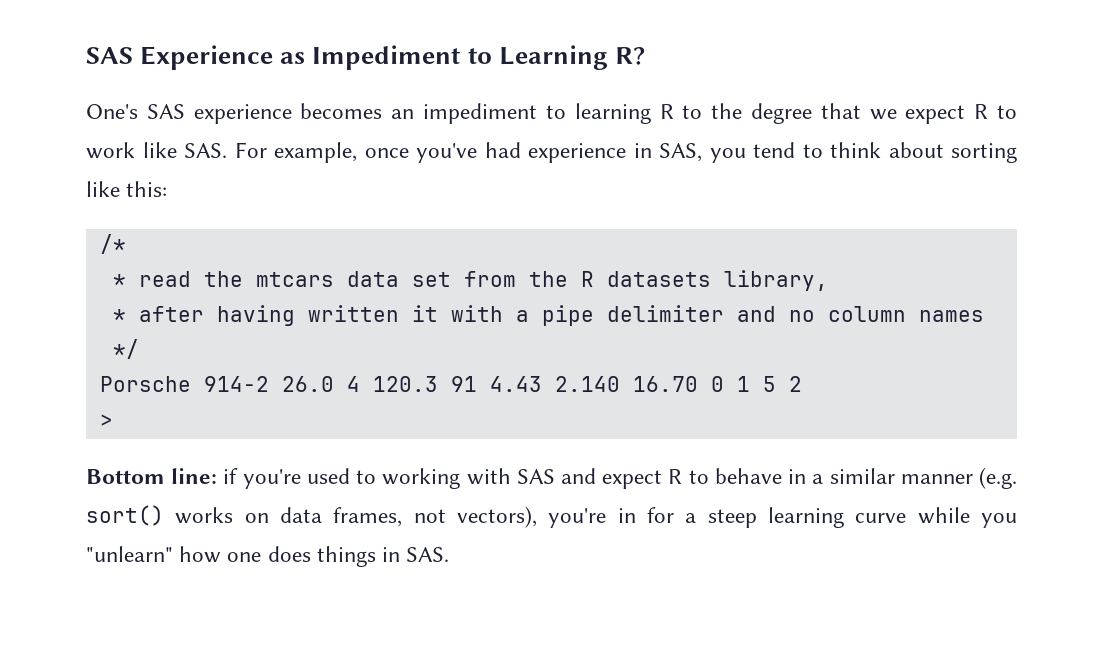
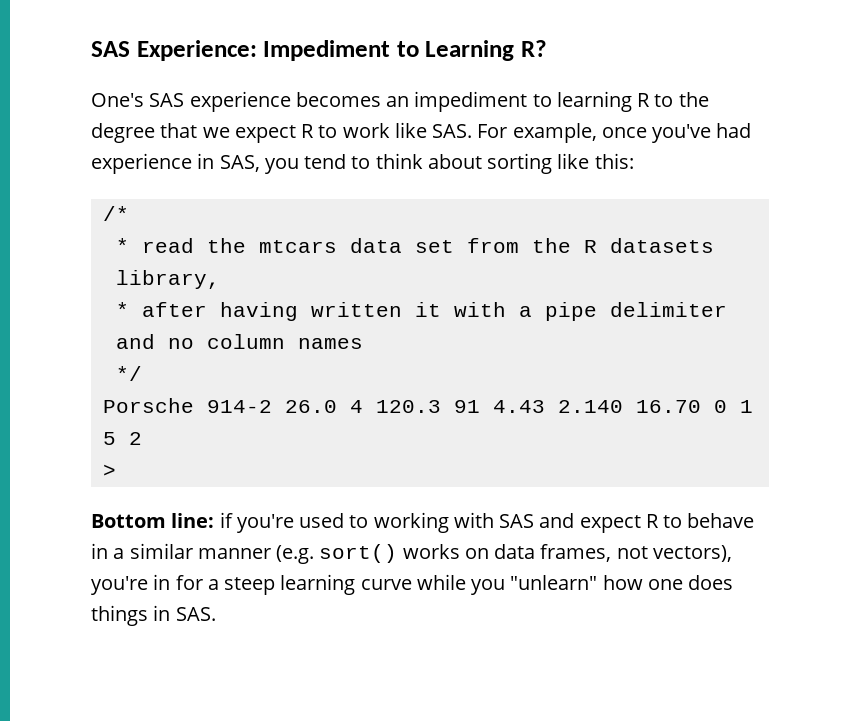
- SAS Experience as Impediment to Learning R?
+ SAS Experience: Impediment to Learning R?

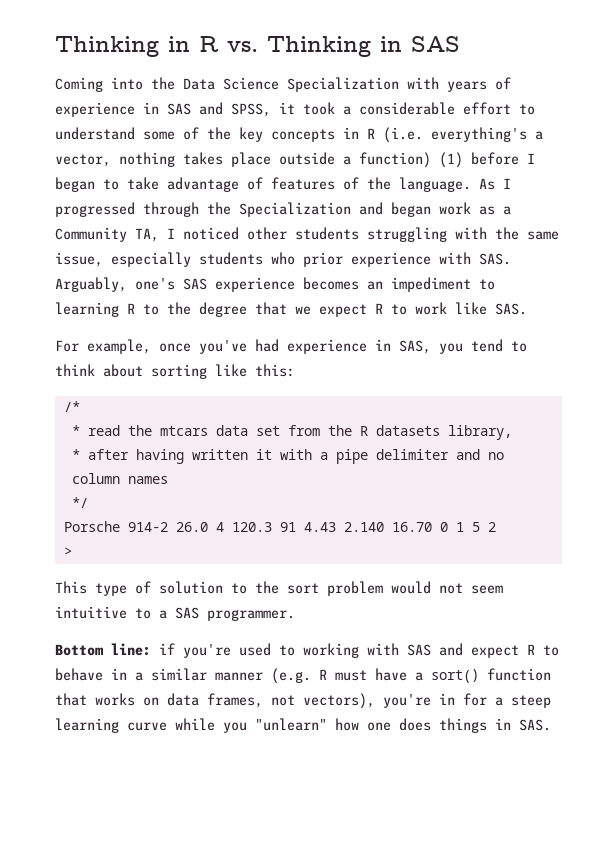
- SAS Experience: Impediment to Learning R?
- One's SAS experience becomes an impediment to learning R to the degree that we expect R to work like SAS. For example, once you've had experience in SAS, you tend to think about sorting like this:
+ Thinking in R vs. Thinking in SAS
+ Coming into the Data Science Specialization with years of experience in SAS and SPSS, it took a considerable effort to understand some of the key concepts in R (i.e. everything's a vector, nothing takes place outside a function) (1) before I began to take advantage of features of the language. As I progressed through the Specialization and began work as a Community TA, I noticed other students struggling with the same issue, especially students who prior experience with SAS. Arguably, one's SAS experience becomes an impediment to learning R to the degree that we expect R to work like SAS.
+ For example, once you've had experience in SAS, you tend to think about sorting like this:
+ This type of solution to the sort problem would not seem intuitive to a SAS programmer.
- Bottom line: if you're used to working with SAS and expect R to behave in a similar manner (e.g. sort() works on data frames, not vectors), you're in for a steep learning curve while you "unlearn" how one does things in SAS.
+ Bottom line: if you're used to working with SAS and expect R to behave in a similar manner (e.g. R must have a sort() function that works on data frames, not vectors), you're in for a steep learning curve while you "unlearn" how one does things in SAS.

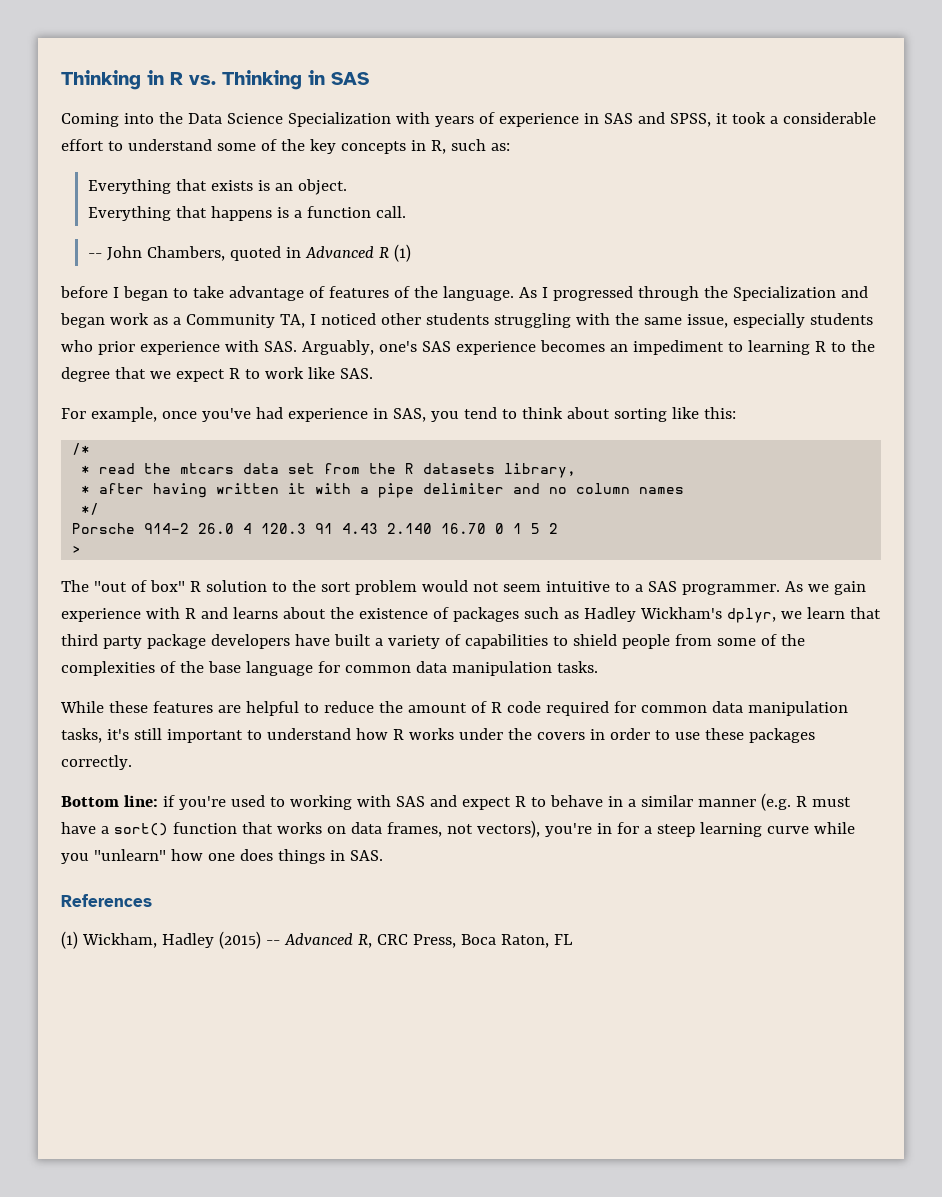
- Coming into the Data Science Specialization with years of experience in SAS and SPSS, it took a considerable effort to understand some of the key concepts in R (i.e. everything's a vector, nothing takes place outside a function) (1) before I began to take advantage of features of the language.
+ Coming into the Data Science Specialization with years of experience in SAS and SPSS, it took a considerable effort to understand some of the key concepts in R, such as:
+ Everything that exists is an object.
+ Everything that happens is a function call.
+ -- John Chambers, quoted in Advanced R (1)
+ before I began to take advantage of features of the language.
- This type of solution to the sort problem would not seem intuitive to a SAS programmer.
+ The "out of box" R solution to the sort problem would not seem intuitive to a SAS programmer. As we gain experience with R and learns about the existence of packages such as Hadley Wickham's dplyr, we learn that third party package developers have built a variety of capabilities to shield people from some of the complexities of the base language for common data manipulation tasks.
+ While these features are helpful to reduce the amount of R code required for common data manipulation tasks, it's still important to understand how R works under the covers in order to use these packages correctly.
+ References
+ (1) Wickham, Hadley (2015) -- Advanced R, CRC Press, Boca Raton, FL

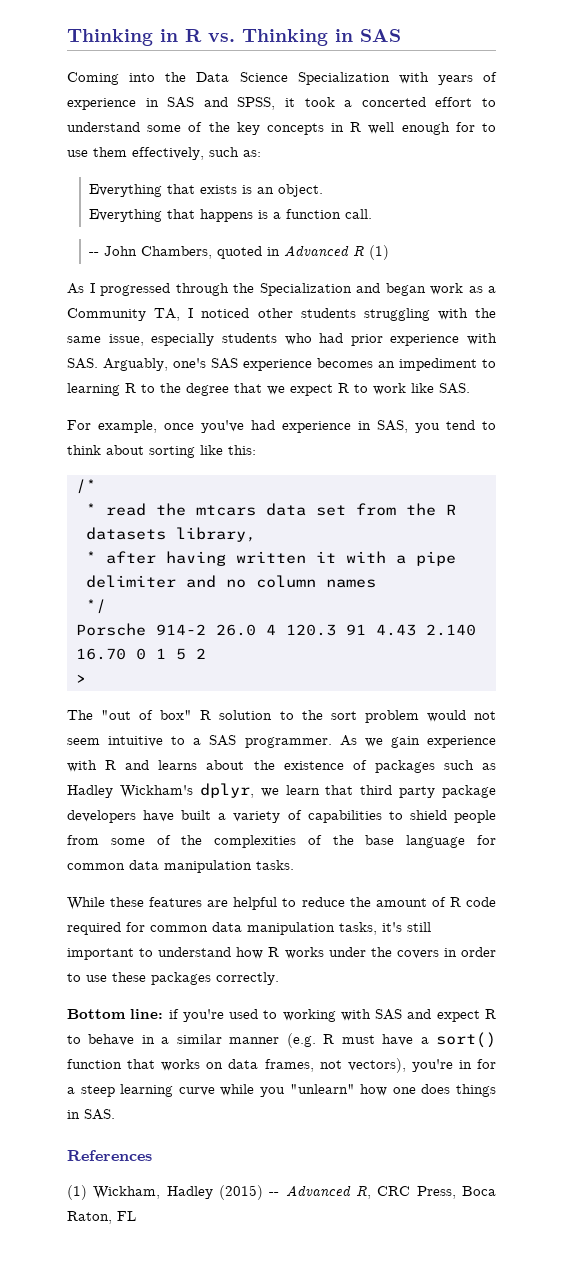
- Coming into the Data Science Specialization with years of experience in SAS and SPSS, it took a considerable effort to understand some of the key concepts in R, such as:
+ Coming into the Data Science Specialization with years of experience in SAS and SPSS, it took a concerted effort to understand some of the key concepts in R well enough for to use them effectively, such as:
- before I began to take advantage of features of the language. As I progressed through the Specialization and began work as a Community TA, I noticed other students struggling with the same issue, especially students who prior experience with SAS. Arguably, one's SAS experience becomes an impediment to learning R to the degree that we expect R to work like SAS.
+ As I progressed through the Specialization and began work as a Community TA, I noticed other students struggling with the same issue, especially students who had prior experience with SAS. Arguably, one's SAS experience becomes an impediment to learning R to the degree that we expect R to work like SAS.

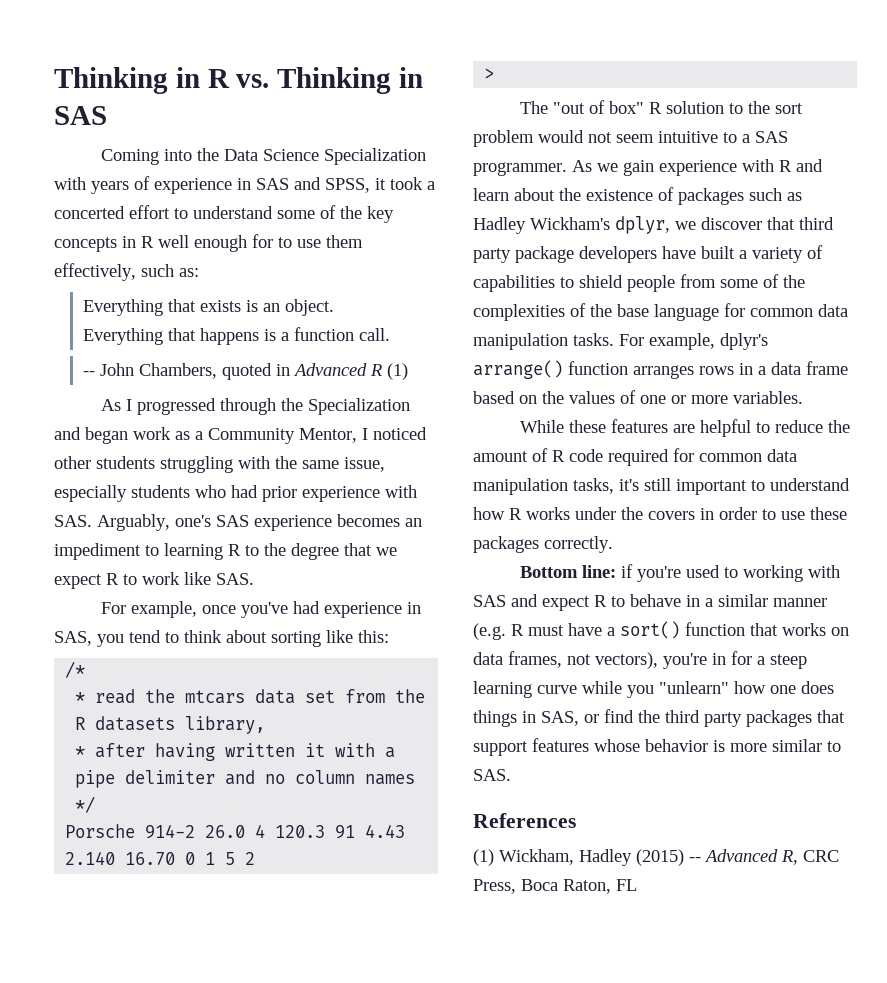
- As I progressed through the Specialization and began work as a Community TA, I noticed other students struggling with the same issue, especially students who had prior experience with SAS. Arguably, one's SAS experience becomes an impediment to learning R to the degree that we expect R to work like SAS.
+ As I progressed through the Specialization and began work as a Community Mentor, I noticed other students struggling with the same issue, especially students who had prior experience with SAS. Arguably, one's SAS experience becomes an impediment to learning R to the degree that we expect R to work like SAS.
- As we gain experience with R and learns about the existence of packages such as Hadley Wickham's dplyr, we learn that third party package developers have built a variety of capabilities to shield people from some of the complexities of the base language for common data manipulation tasks.
+ As we gain experience with R and learn about the existence of packages such as Hadley Wickham's dplyr, we discover that third party package developers have built a variety of capabilities to shield people from some of the complexities of the base language for common data manipulation tasks. For example, dplyr's arrange() function arranges rows in a data frame based on the values of one or more variables.
- Bottom line: if you're used to working with SAS and expect R to behave in a similar manner (e.g. R must have a sort() function that works on data frames, not vectors), you're in for a steep learning curve while you "unlearn" how one does things in SAS.
+ Bottom line: if you're used to working with SAS and expect R to behave in a similar manner (e.g. R must have a sort() function that works on data frames, not vectors), you're in for a steep learning curve while you "unlearn" how one does things in SAS, or find the third party packages that support features whose behavior is more similar to SAS.

